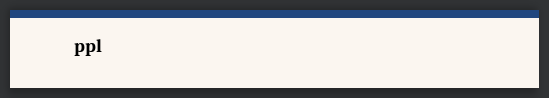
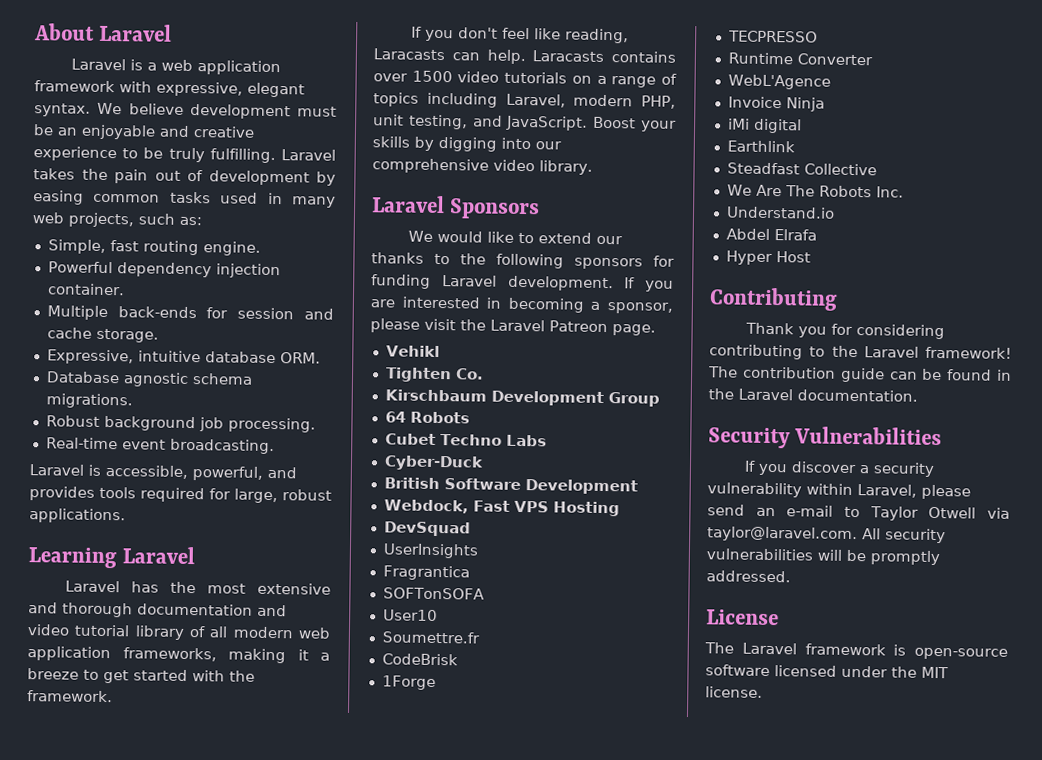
- ppl
+ About Laravel
+ Laravel is a web application framework with expressive, elegant syntax. We believe development must be an enjoyable and creative experience to be truly fulfilling. Laravel takes the pain out of development by easing common tasks used in many web projects, such as:
+ Simple, fast routing engine.
+ Powerful dependency injection container.
+ Multiple back-ends for session and cache storage.
+ Expressive, intuitive database ORM.
+ Database agnostic schema migrations.
+ Robust background job processing.
+ Real-time event broadcasting.
+ Laravel is accessible, powerful, and provides tools required for large, robust applications.
+ Learning Laravel
+ Laravel has the most extensive and thorough documentation and video tutorial library of all modern web application frameworks, making it a breeze to get started with the framework.
+ If you don't feel like reading, Laracasts can help. Laracasts contains over 1500 video tutorials on a range of topics including Laravel, modern PHP, unit testing, and JavaScript. Boost your skills by digging into our comprehensive video library.
+ Laravel Sponsors
+ We would like to extend our thanks to the following sponsors for funding Laravel development. If you are interested in becoming a sponsor, please visit the Laravel Patreon page.
+ Vehikl
+ Tighten Co.
+ Kirschbaum Development Group
+ 64 Robots
+ Cubet Techno Labs
+ Cyber-Duck
+ British Software Development
+ Webdock, Fast VPS Hosting
+ DevSquad
+ UserInsights
+ Fragrantica
+ SOFTonSOFA
+ User10
+ Soumettre.fr
+ CodeBrisk
+ 1Forge
+ TECPRESSO
+ Runtime Converter
+ WebL'Agence
+ Invoice Ninja
+ iMi digital
+ Earthlink
+ Steadfast Collective
+ We Are The Robots Inc.
+ Understand.io
+ Abdel Elrafa
+ Hyper Host
+ Contributing
+ Thank you for considering contributing to the Laravel framework! The contribution guide can be found in the Laravel documentation.
+ Security Vulnerabilities
+ If you discover a security vulnerability within Laravel, please send an e-mail to Taylor Otwell via taylor@laravel.com. All security vulnerabilities will be promptly addressed.
+ License
+ The Laravel framework is open-source software licensed under the MIT license.

